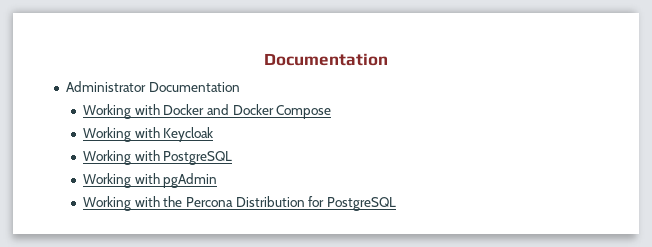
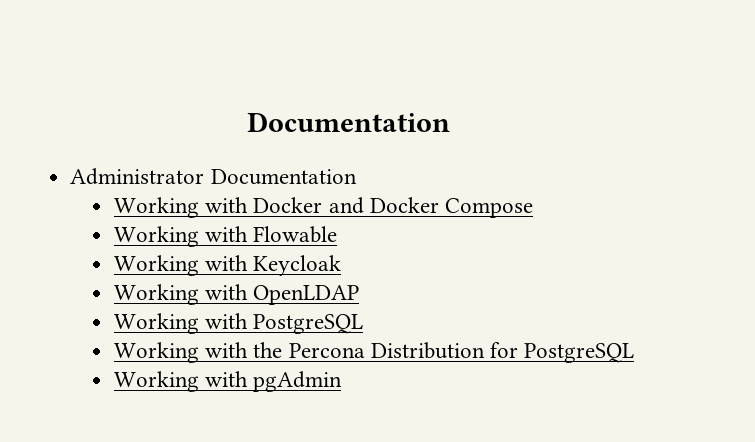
+ Working with Flowable
+ Working with OpenLDAP
  Working with PostgreSQL
- Working with pgAdmin
+ Working with pgAdmin

